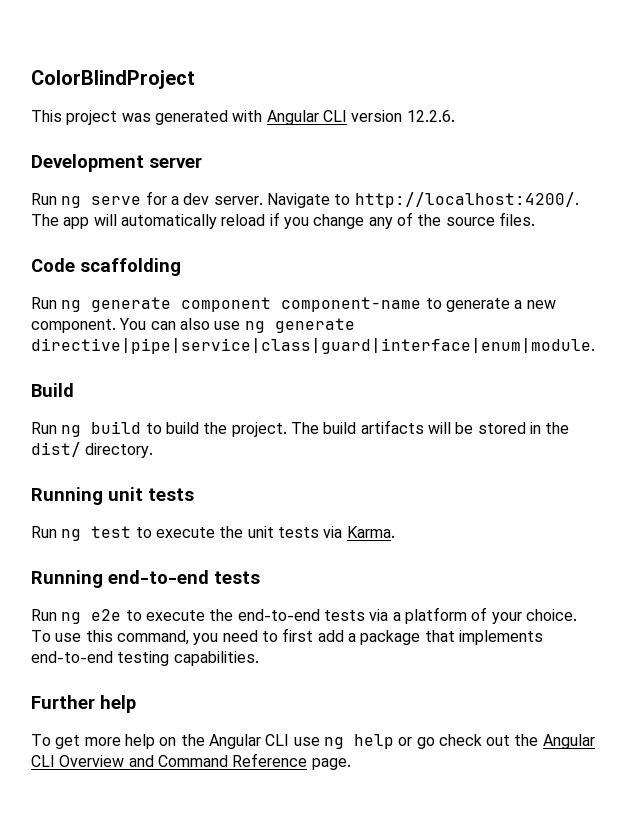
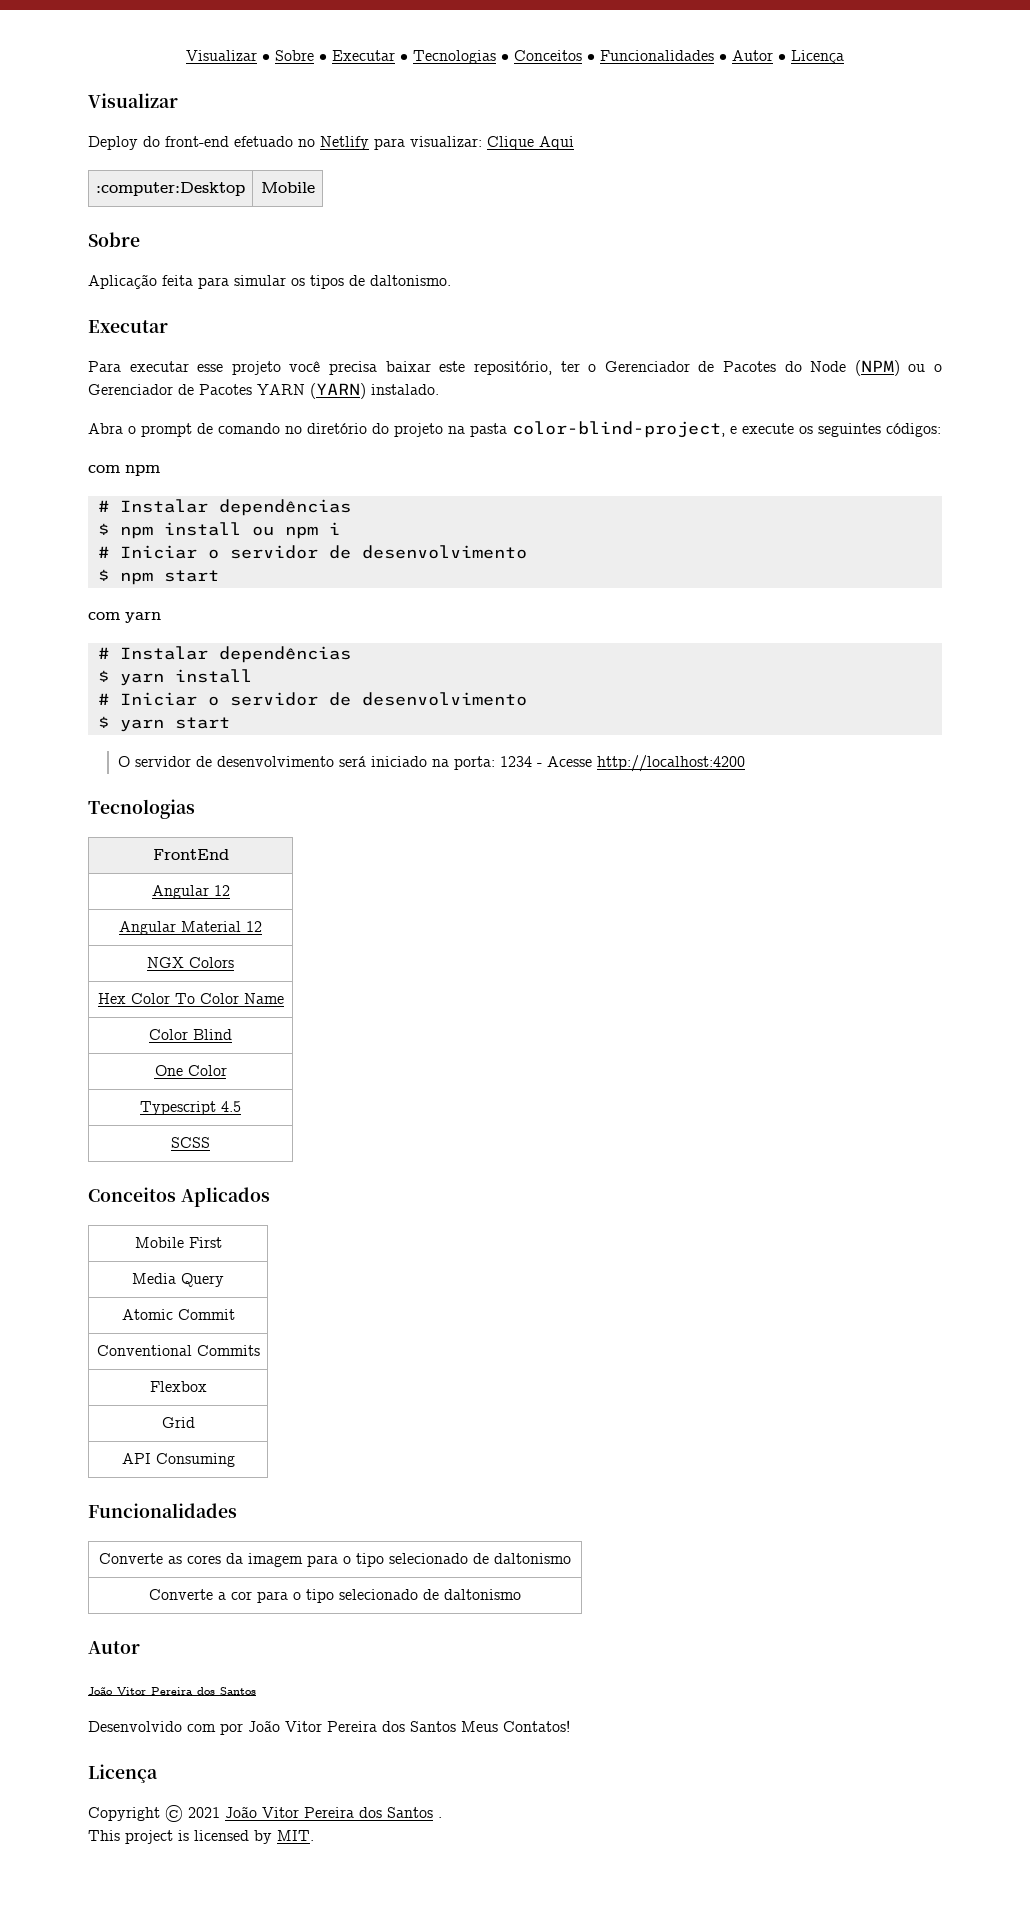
- ColorBlindProject
- This project was generated with Angular CLI version 12.2.6.
- Development server
- Run ng serve for a dev server. Navigate to http://localhost:4200/. The app will automatically reload if you change any of the source files.
- Code scaffolding
- Run ng generate component component-name to generate a new component. You can also use ng generate directive|pipe|service|class|guard|interface|enum|module.
- Build
- Run ng build to build the project. The build artifacts will be stored in the dist/ directory.
- Running unit tests
- Run ng test to execute the unit tests via Karma.
- Running end-to-end tests
- Run ng e2e to execute the end-to-end tests via a platform of your choice. To use this command, you need to first add a package that implements end-to-end testing capabilities.
- Further help
- To get more help on the Angular CLI use ng help or go check out the Angular CLI Overview and Command Reference page.
+ Visualizar • Sobre • Executar • Tecnologias • Conceitos • Funcionalidades • Autor • Licença
+ Visualizar
+ Deploy do front-end efetuado no Netlify para visualizar: Clique Aqui
+ :computer:Desktop | Mobile
+ Sobre
+ Aplicação feita para simular os tipos de daltonismo.
+ Executar
+ Para executar esse projeto você precisa baixar este repositório, ter o Gerenciador de Pacotes do Node (NPM) ou o Gerenciador de Pacotes YARN (YARN) instalado.
+ Abra o prompt de comando no diretório do projeto na pasta color-blind-project, e execute os seguintes códigos:
+ com npm
+ # Instalar dependências
+ $ npm install ou npm i
+ # Iniciar o servidor de desenvolvimento
+ $ npm start
+ com yarn
+ # Instalar dependências
+ $ yarn install
+ # Iniciar o servidor de desenvolvimento
+ $ yarn start
+ O servidor de desenvolvimento será iniciado na porta: 1234 - Acesse http://localhost:4200
+ Tecnologias
+ FrontEnd
+ Angular 12
+ Angular Material 12
+ NGX Colors
+ Hex Color To Color Name
+ Color Blind
+ One Color
+ Typescript 4.5
+ SCSS
+ Conceitos Aplicados
+ Mobile First
+ Media Query
+ Atomic Commit
+ Conventional Commits
+ Flexbox
+ Grid
+ API Consuming
+ Funcionalidades
+ Converte as cores da imagem para o tipo selecionado de daltonismo
+ Converte a cor para o tipo selecionado de daltonismo
+ Autor
+ João Vitor Pereira dos Santos
+ Desenvolvido com por João Vitor Pereira dos Santos Meus Contatos!
+ Licença
+ Copyright © 2021 João Vitor Pereira dos Santos .
+ This project is licensed by MIT.

